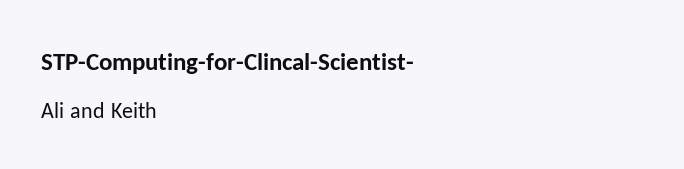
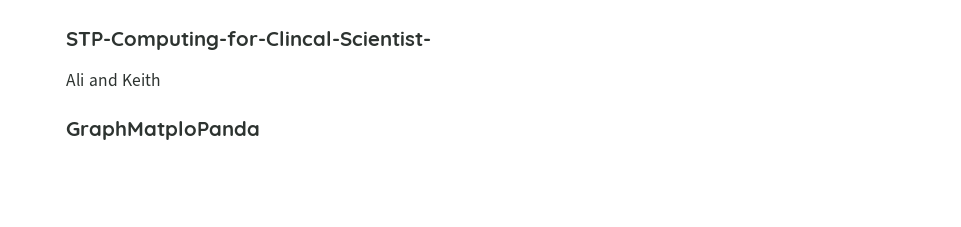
+ GraphMatploPanda

